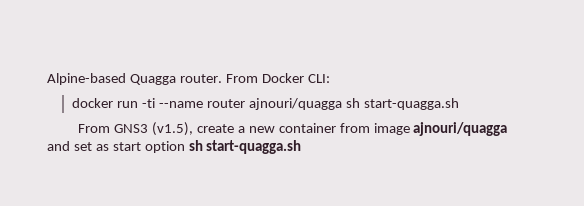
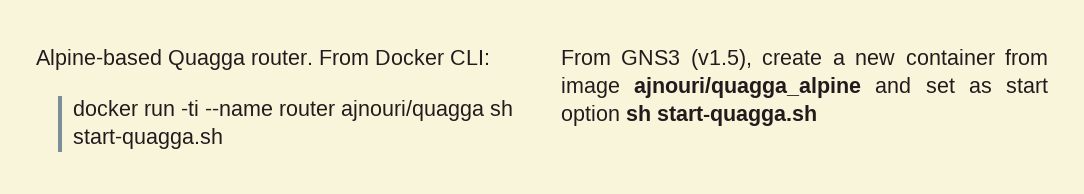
- From GNS3 (v1.5), create a new container from image ajnouri/quagga and set as start option sh start-quagga.sh
+ From GNS3 (v1.5), create a new container from image ajnouri/quagga_alpine and set as start option sh start-quagga.sh

